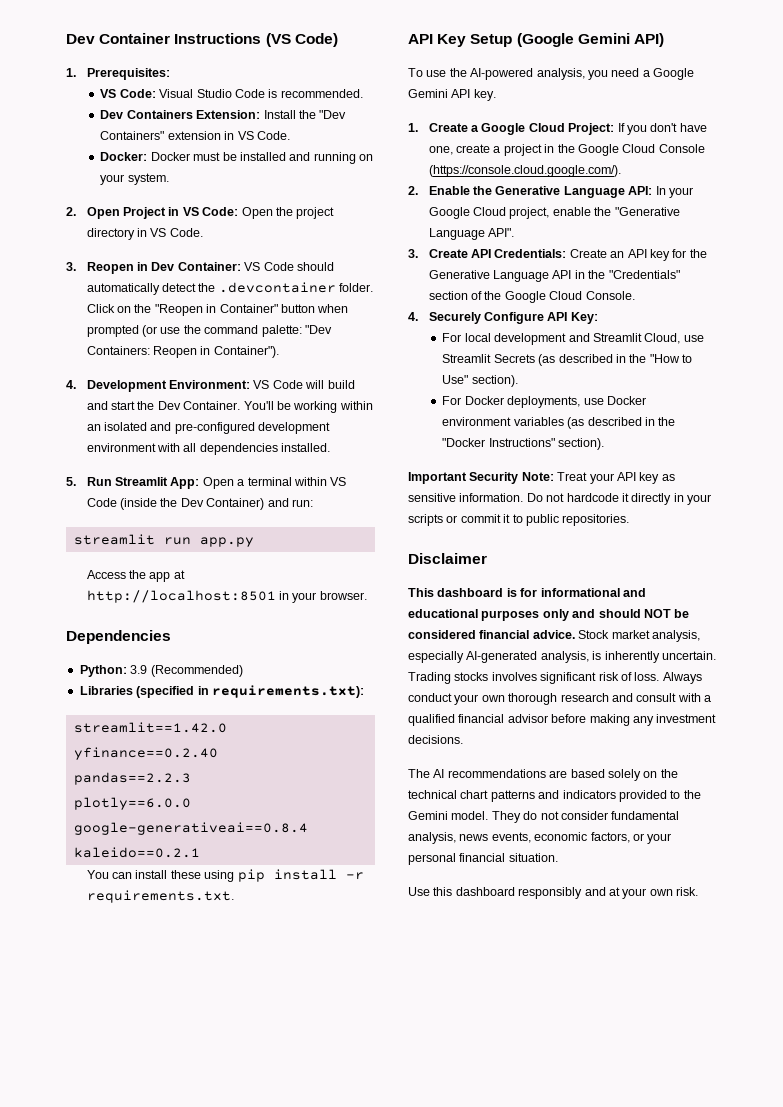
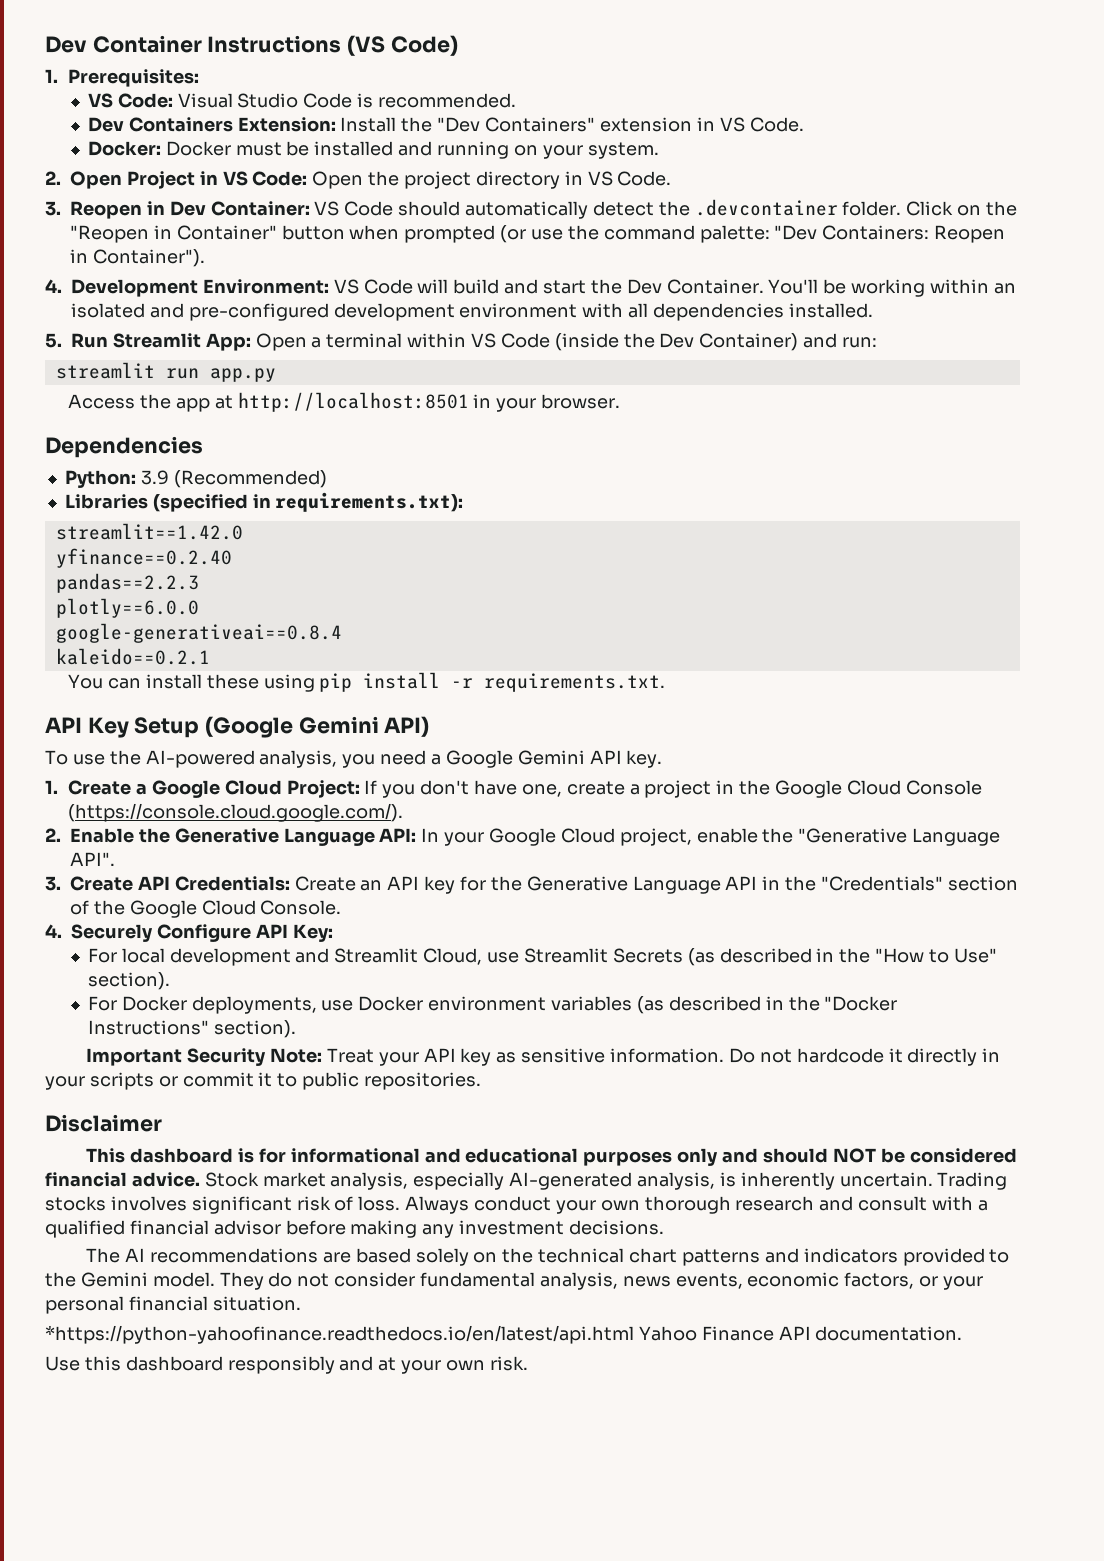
+ *https://python-yahoofinance.readthedocs.io/en/latest/api.html Yahoo Finance API documentation.

